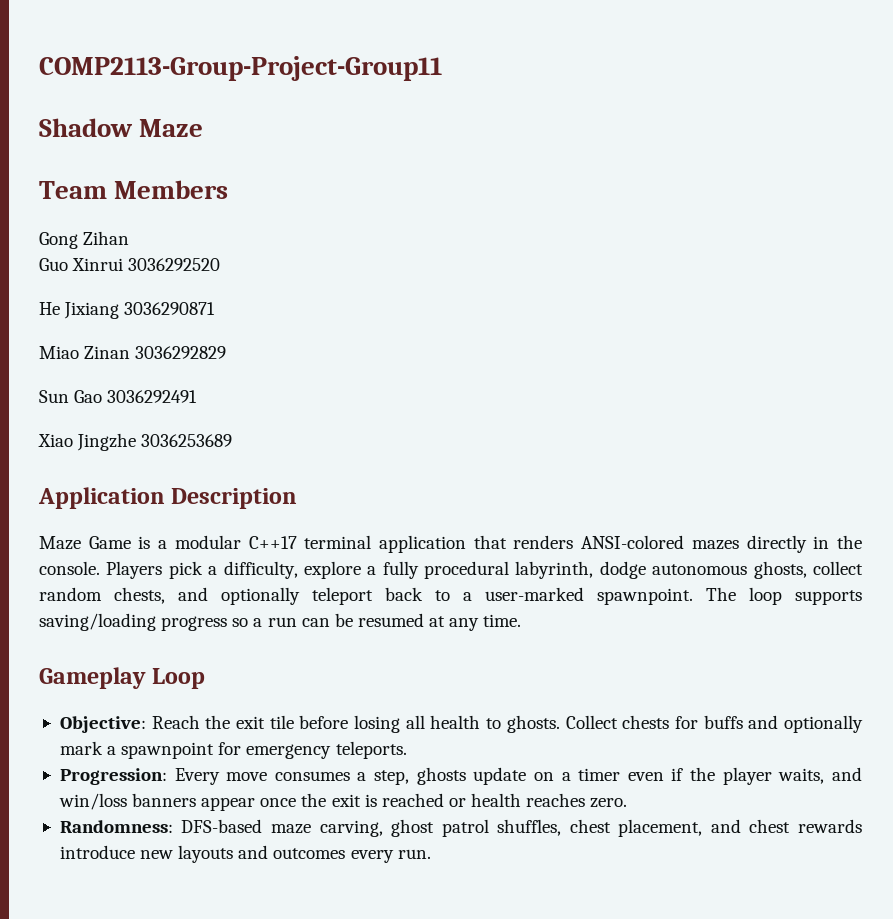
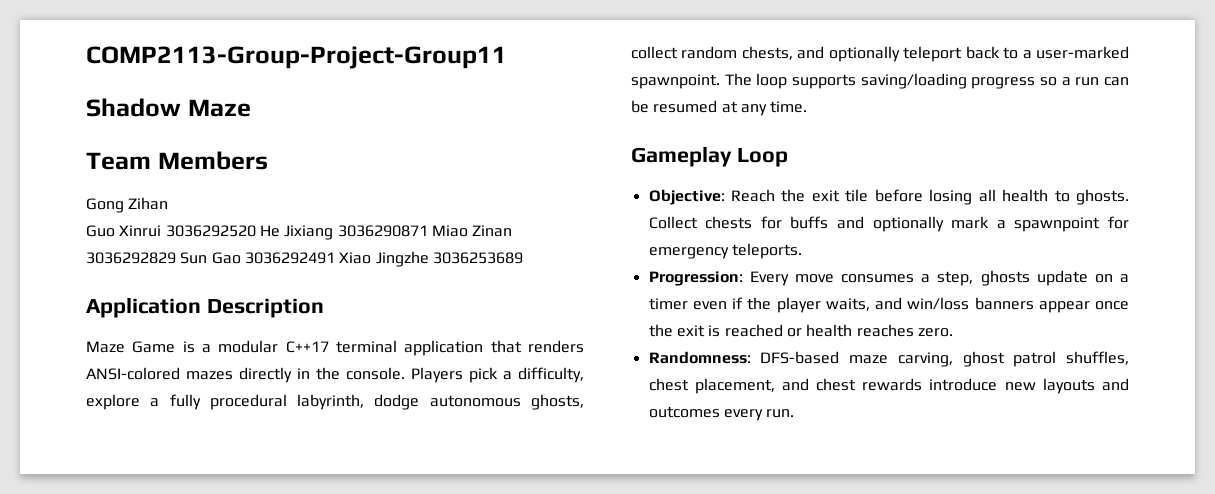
- Guo Xinrui 3036292520
- He Jixiang 3036290871
- Miao Zinan 3036292829
- Sun Gao 3036292491
- Xiao Jingzhe 3036253689
+ Guo Xinrui 3036292520 He Jixiang 3036290871 Miao Zinan 3036292829 Sun Gao 3036292491 Xiao Jingzhe 3036253689

